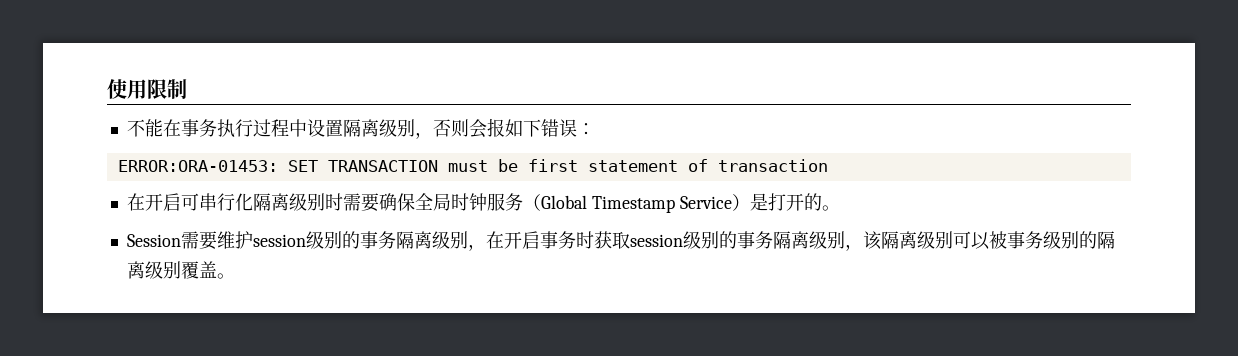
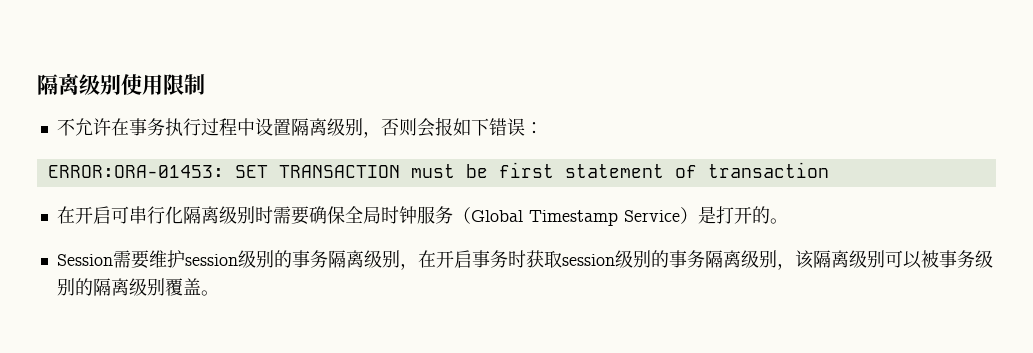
- 使用限制
+ 隔离级别使用限制
- 不能在事务执行过程中设置隔离级别，否则会报如下错误：
+ 不允许在事务执行过程中设置隔离级别，否则会报如下错误：

